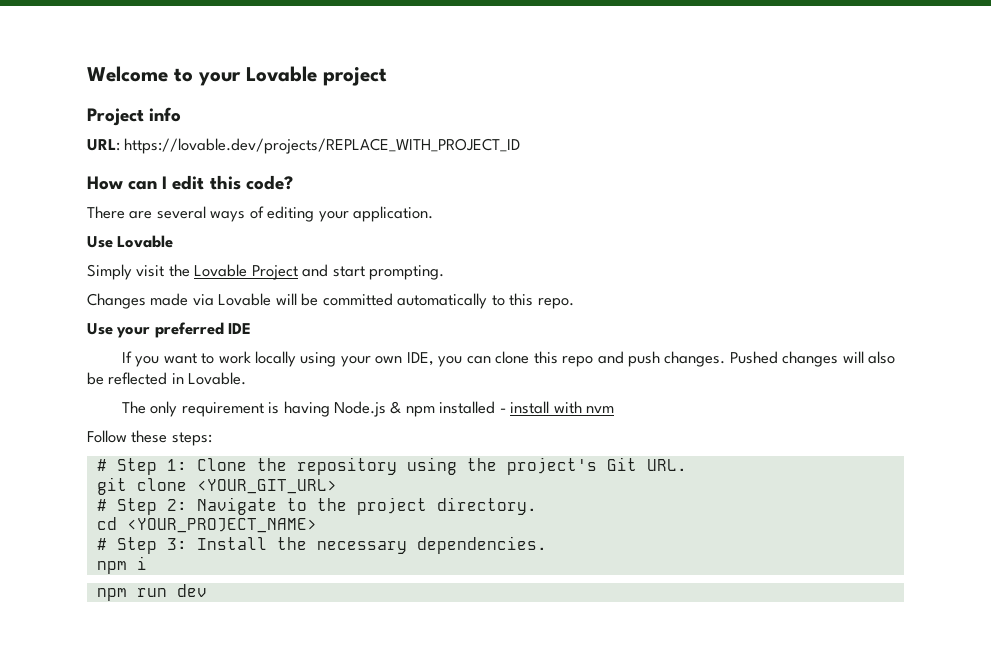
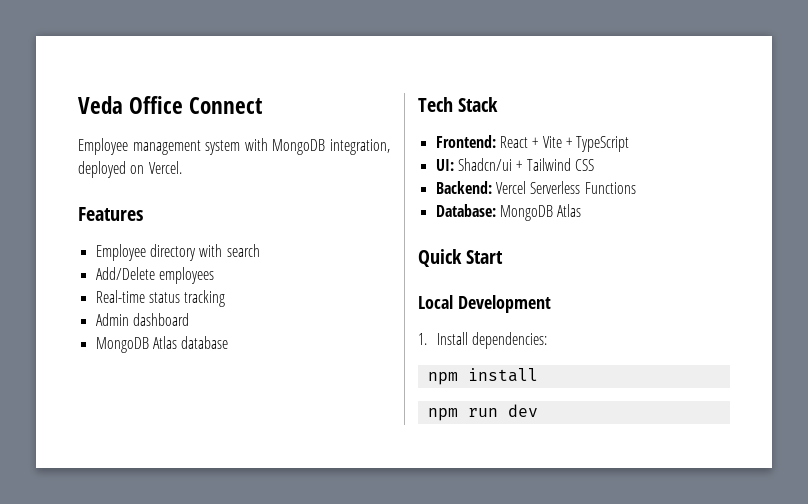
- Welcome to your Lovable project
- Project info
- URL: https://lovable.dev/projects/REPLACE_WITH_PROJECT_ID
- How can I edit this code?
- There are several ways of editing your application.
- Use Lovable
- Simply visit the Lovable Project and start prompting.
- Changes made via Lovable will be committed automatically to this repo.
- Use your preferred IDE
- If you want to work locally using your own IDE, you can clone this repo and push changes. Pushed changes will also be reflected in Lovable.
- The only requirement is having Node.js & npm installed - install with nvm
- Follow these steps:
- # Step 1: Clone the repository using the project's Git URL.
- git clone <YOUR_GIT_URL>
- # Step 2: Navigate to the project directory.
- cd <YOUR_PROJECT_NAME>
- # Step 3: Install the necessary dependencies.
- npm i
+ Veda Office Connect
+ Employee management system with MongoDB integration, deployed on Vercel.
+ Features
+ Employee directory with search
+ Add/Delete employees
+ Real-time status tracking
+ Admin dashboard
+ MongoDB Atlas database
+ Tech Stack
+ Frontend: React + Vite + TypeScript
+ UI: Shadcn/ui + Tailwind CSS
+ Backend: Vercel Serverless Functions
+ Database: MongoDB Atlas
+ Quick Start
+ Local Development
+ 1. Install dependencies:
+ npm install

